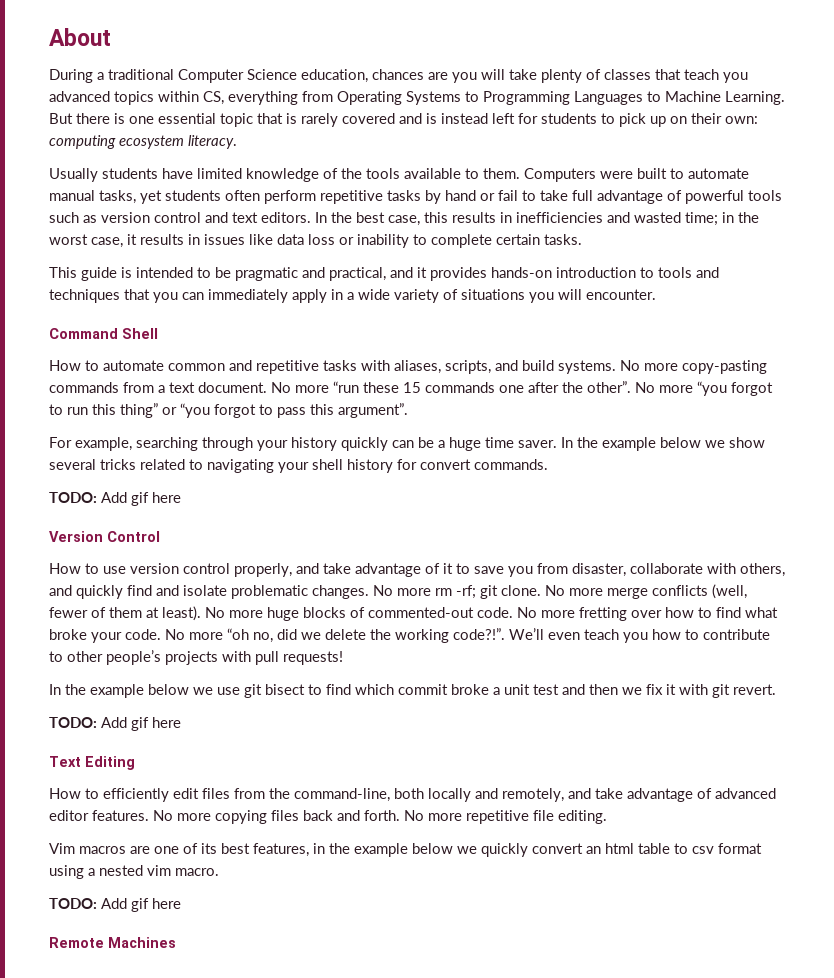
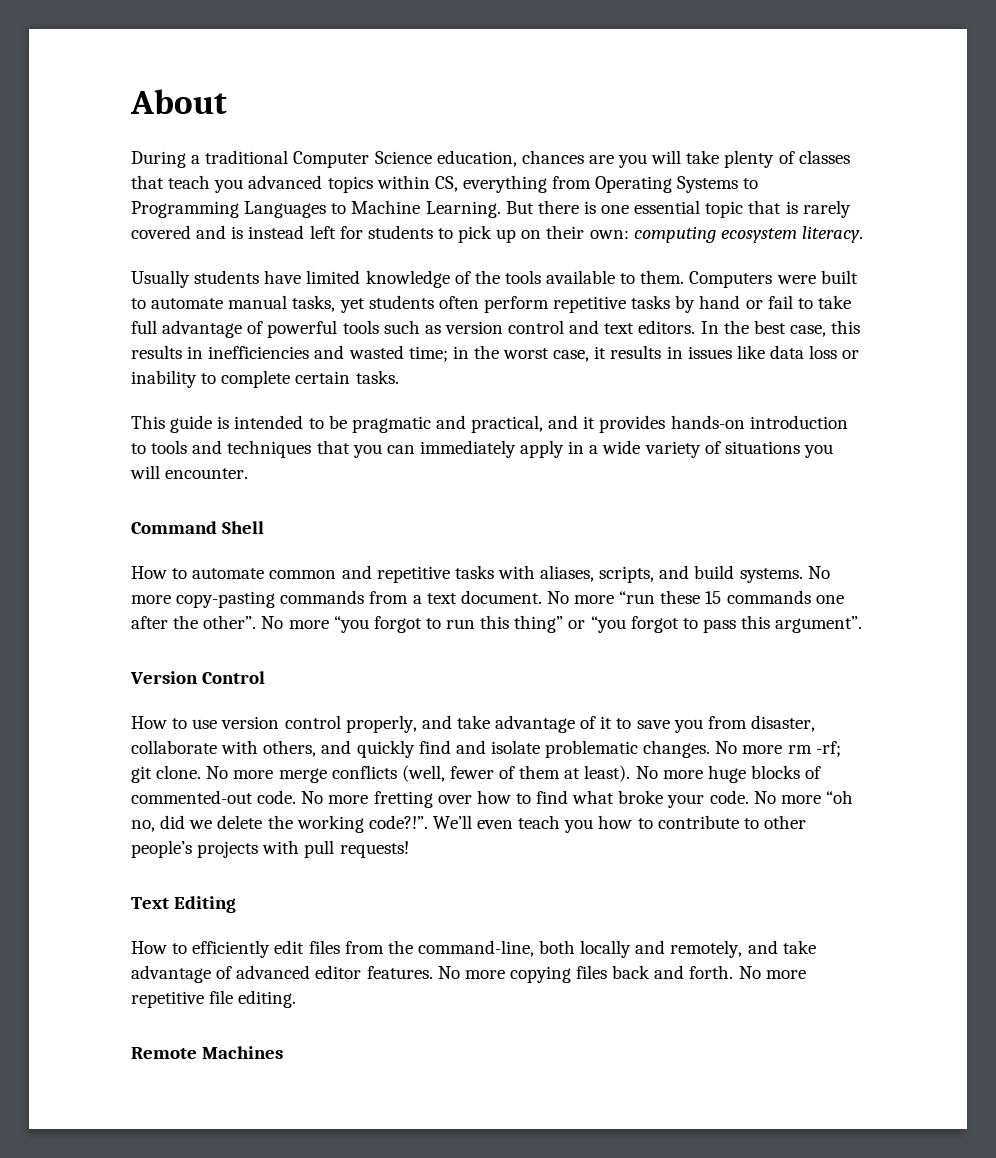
- For example, searching through your history quickly can be a huge time saver. In the example below we show several tricks related to navigating your shell history for convert commands.
- TODO: Add gif here
- In the example below we use git bisect to find which commit broke a unit test and then we fix it with git revert.
- TODO: Add gif here
- Vim macros are one of its best features, in the example below we quickly convert an html table to csv format using a nested vim macro.
- TODO: Add gif here

